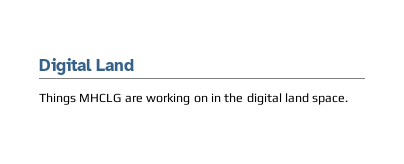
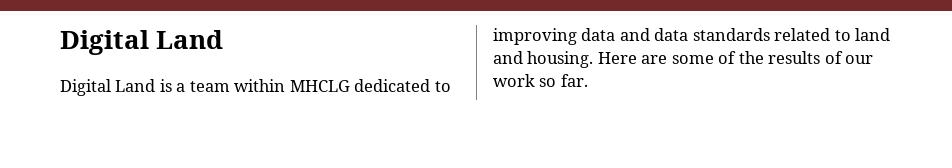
- Things MHCLG are working on in the digital land space.
+ Digital Land is a team within MHCLG dedicated to improving data and data standards related to land and housing. Here are some of the results of our work so far.

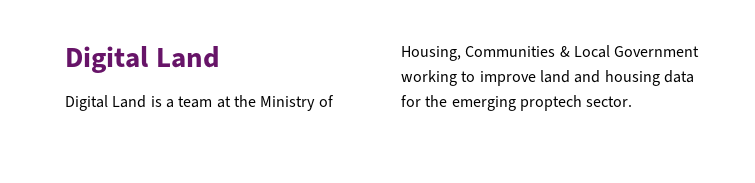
- Digital Land is a team within MHCLG dedicated to improving data and data standards related to land and housing. Here are some of the results of our work so far.
+ Digital Land is a team at the Ministry of Housing, Communities & Local Government working to improve land and housing data for the emerging proptech sector.

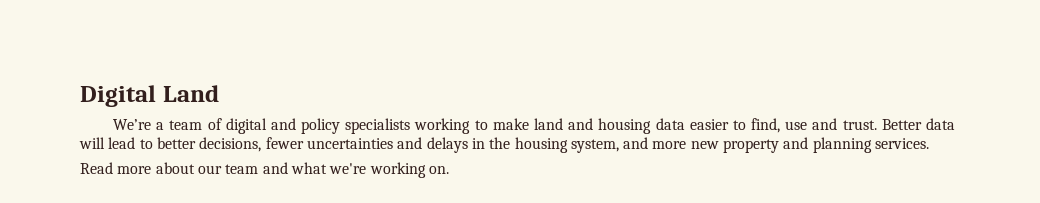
- Digital Land is a team at the Ministry of Housing, Communities & Local Government working to improve land and housing data for the emerging proptech sector.
+ We’re a team of digital and policy specialists working to make land and housing data easier to find, use and trust. Better data will lead to better decisions, fewer uncertainties and delays in the housing system, and more new property and planning services.
+ Read more about our team and what we're working on.

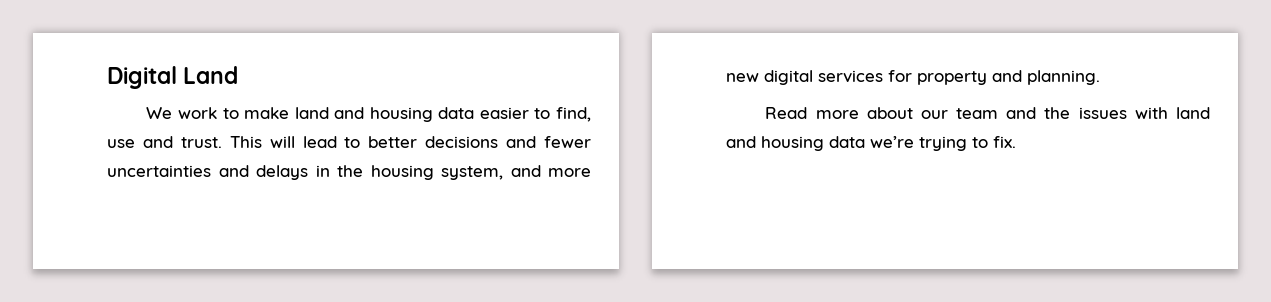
- We’re a team of digital and policy specialists working to make land and housing data easier to find, use and trust.
+ We work to make land and housing data easier to find, use and trust.
- Better data will lead to better decisions, fewer uncertainties and delays in the housing system, and more new property and planning services.
+ This will lead to better decisions and fewer uncertainties and delays in the housing system, and more new digital services for property and planning.
- Read more about our team and what we're working on.
+ Read more about our team and the issues with land and housing data we’re trying to fix.

